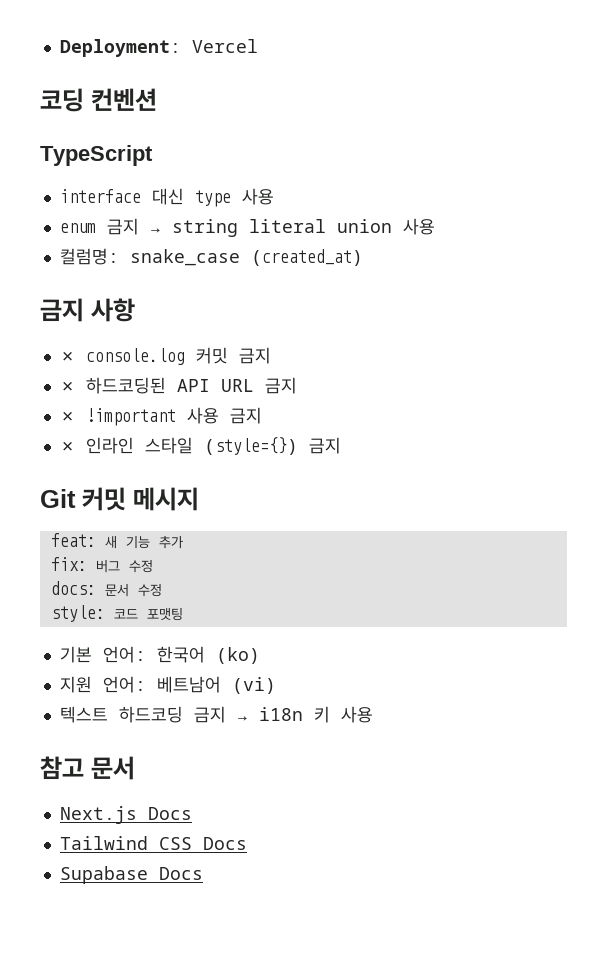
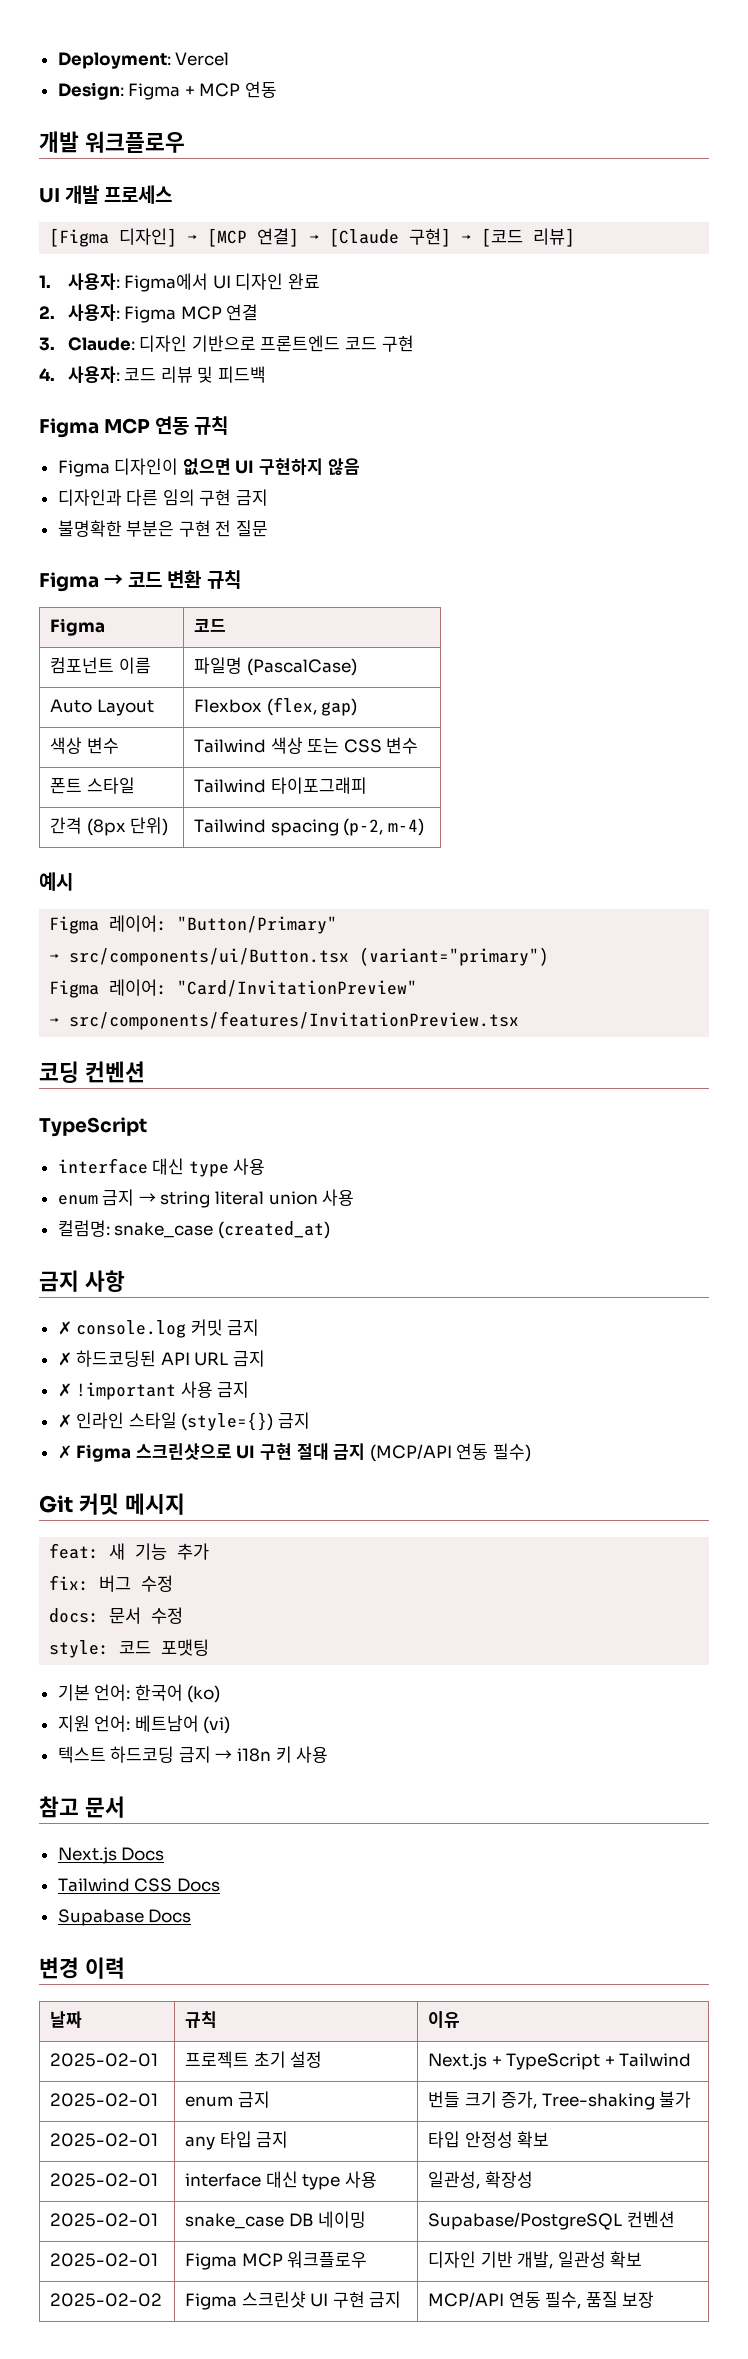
+ Design: Figma + MCP 연동
+ 개발 워크플로우
+ UI 개발 프로세스
+ [Figma 디자인] → [MCP 연결] → [Claude 구현] → [코드 리뷰]
+ 1. 사용자: Figma에서 UI 디자인 완료
+ 2. 사용자: Figma MCP 연결
+ 3. Claude: 디자인 기반으로 프론트엔드 코드 구현
+ 4. 사용자: 코드 리뷰 및 피드백
+ Figma MCP 연동 규칙
+ Figma 디자인이 없으면 UI 구현하지 않음
+ 디자인과 다른 임의 구현 금지
+ 불명확한 부분은 구현 전 질문
+ Figma → 코드 변환 규칙
+ Figma | 코드
+ 컴포넌트 이름 | 파일명 (PascalCase)
+ Auto Layout | Flexbox (flex, gap)
+ 색상 변수 | Tailwind 색상 또는 CSS 변수
+ 폰트 스타일 | Tailwind 타이포그래피
+ 간격 (8px 단위) | Tailwind spacing (p-2, m-4)
+ 예시
+ Figma 레이어: "Button/Primary"
+ → src/components/ui/Button.tsx (variant="primary")
+ Figma 레이어: "Card/InvitationPreview"
+ → src/components/features/InvitationPreview.tsx
+ ✗ Figma 스크린샷으로 UI 구현 절대 금지 (MCP/API 연동 필수)
+ 변경 이력
+ 날짜 | 규칙 | 이유
+ 2025-02-01 | 프로젝트 초기 설정 | Next.js + TypeScript + Tailwind
+ 2025-02-01 | enum 금지 | 번들 크기 증가, Tree-shaking 불가
+ 2025-02-01 | any 타입 금지 | 타입 안정성 확보
+ 2025-02-01 | interface 대신 type 사용 | 일관성, 확장성
+ 2025-02-01 | snake_case DB 네이밍 | Supabase/PostgreSQL 컨벤션
+ 2025-02-01 | Figma MCP 워크플로우 | 디자인 기반 개발, 일관성 확보
+ 2025-02-02 | Figma 스크린샷 UI 구현 금지 | MCP/API 연동 필수, 품질 보장

